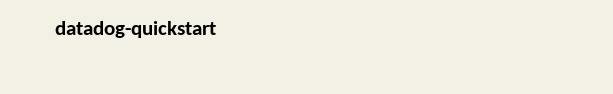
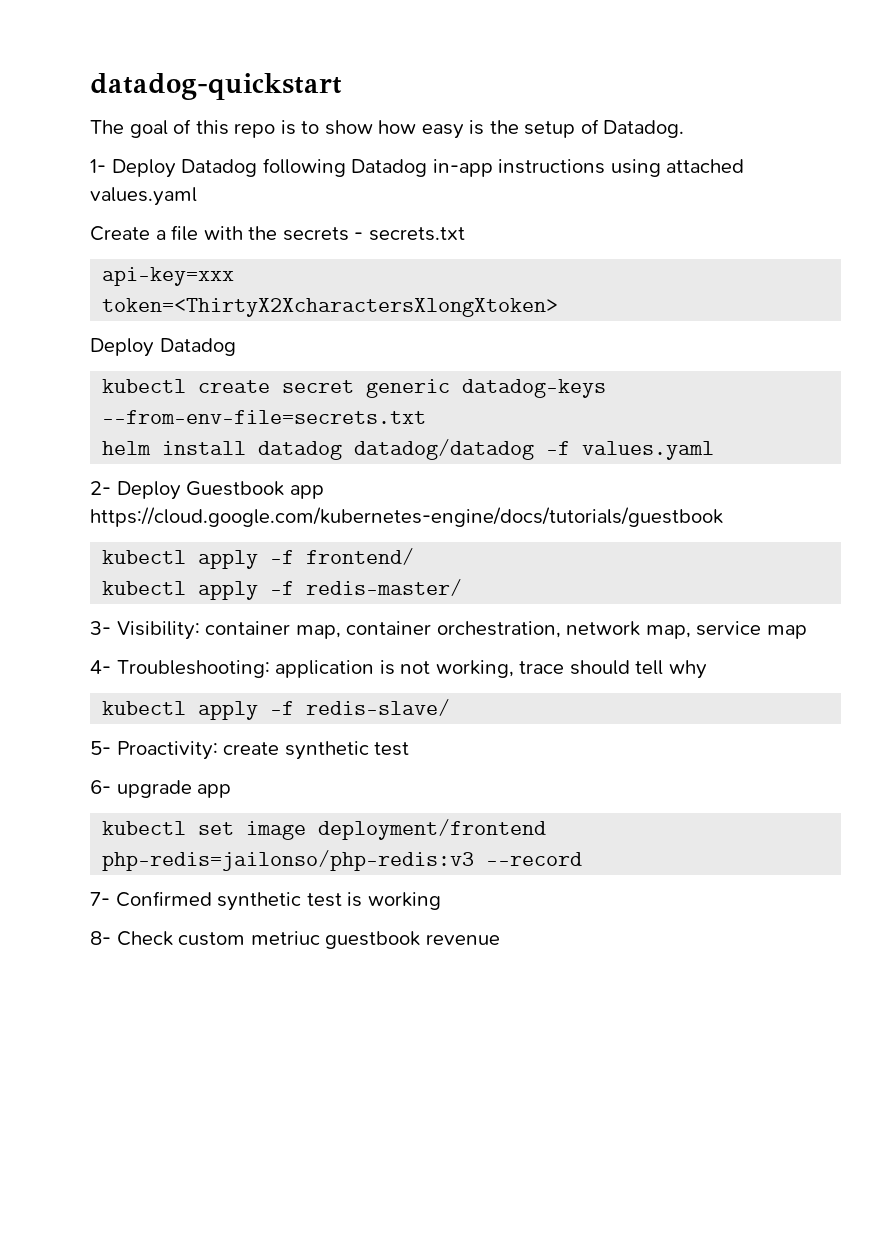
+ The goal of this repo is to show how easy is the setup of Datadog.
+ 1- Deploy Datadog following Datadog in-app instructions using attached values.yaml
+ Create a file with the secrets - secrets.txt
+ api-key=xxx
+ token=<ThirtyX2XcharactersXlongXtoken>
+ Deploy Datadog
+ kubectl create secret generic datadog-keys --from-env-file=secrets.txt
+ helm install datadog datadog/datadog -f values.yaml
+ 2- Deploy Guestbook app https://cloud.google.com/kubernetes-engine/docs/tutorials/guestbook
+ kubectl apply -f frontend/
+ kubectl apply -f redis-master/
+ 3- Visibility: container map, container orchestration, network map, service map
+ 4- Troubleshooting: application is not working, trace should tell why
+ kubectl apply -f redis-slave/
+ 5- Proactivity: create synthetic test
+ 6- upgrade app
+ kubectl set image deployment/frontend php-redis=jailonso/php-redis:v3 --record
+ 7- Confirmed synthetic test is working
+ 8- Check custom metriuc guestbook revenue

